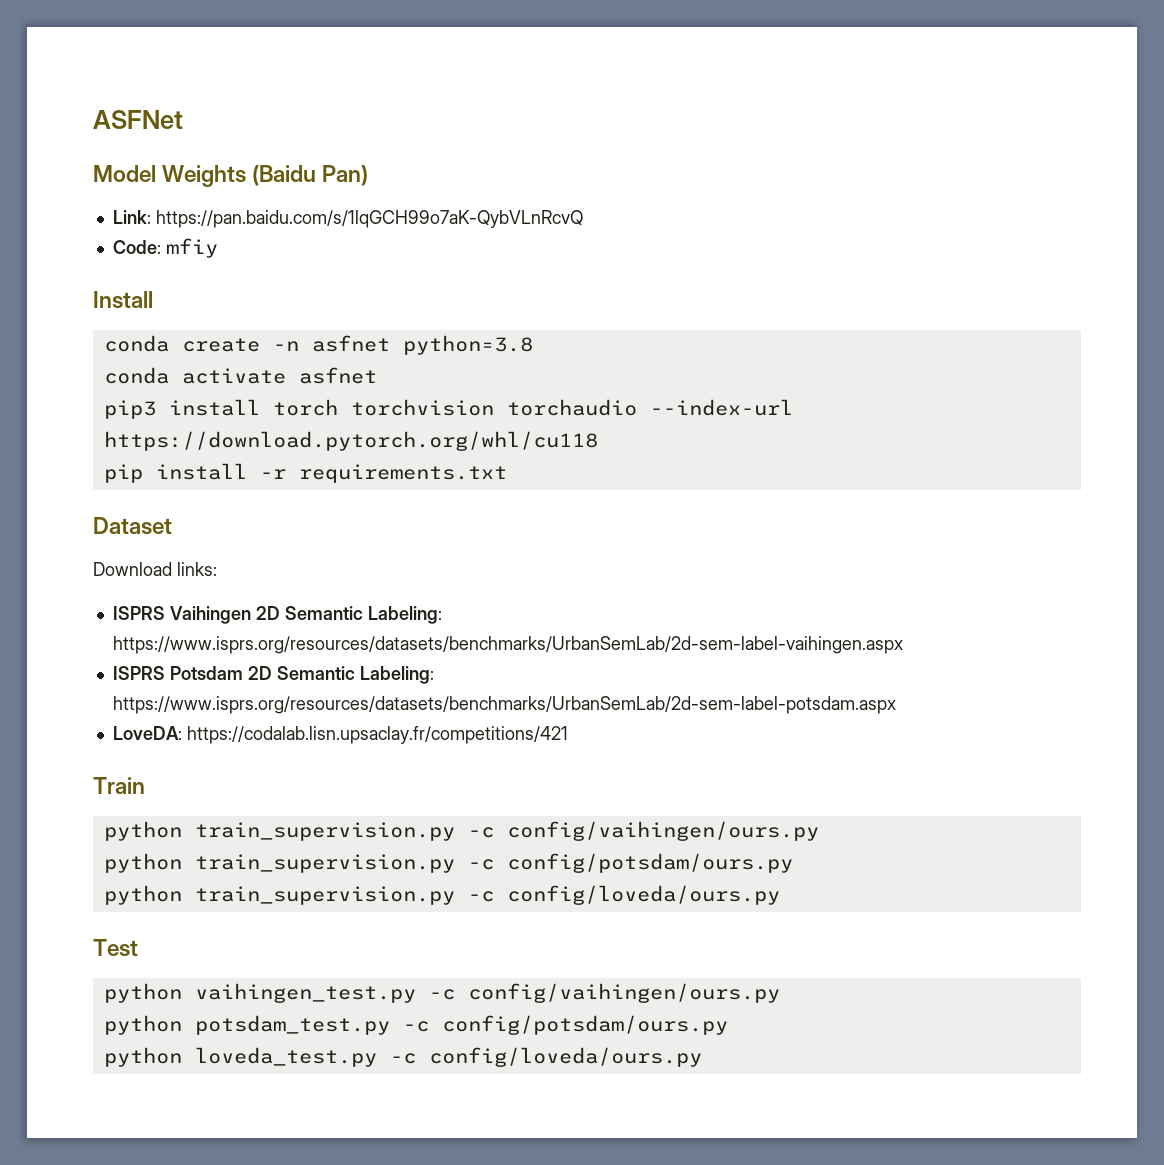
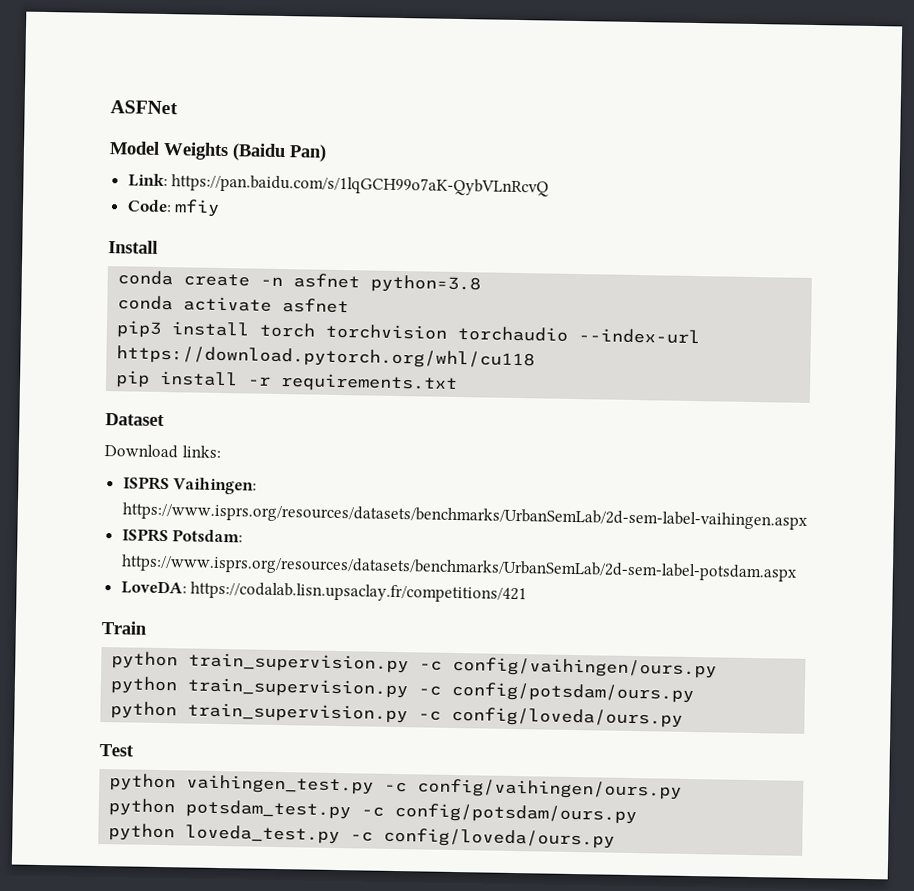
- ISPRS Vaihingen 2D Semantic Labeling: https://www.isprs.org/resources/datasets/benchmarks/UrbanSemLab/2d-sem-label-vaihingen.aspx
- ISPRS Potsdam 2D Semantic Labeling: https://www.isprs.org/resources/datasets/benchmarks/UrbanSemLab/2d-sem-label-potsdam.aspx
+ ISPRS Vaihingen: https://www.isprs.org/resources/datasets/benchmarks/UrbanSemLab/2d-sem-label-vaihingen.aspx
+ ISPRS Potsdam: https://www.isprs.org/resources/datasets/benchmarks/UrbanSemLab/2d-sem-label-potsdam.aspx

